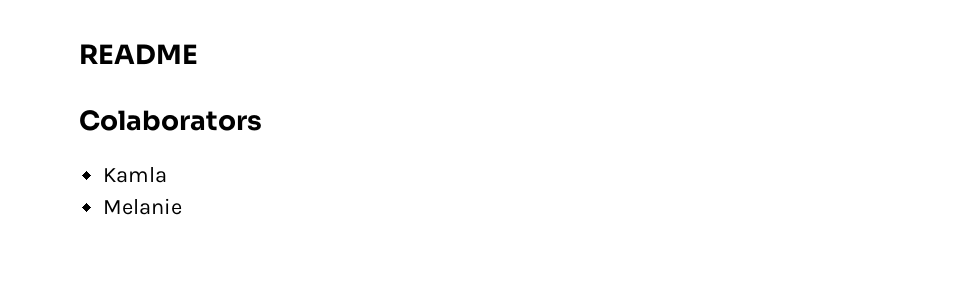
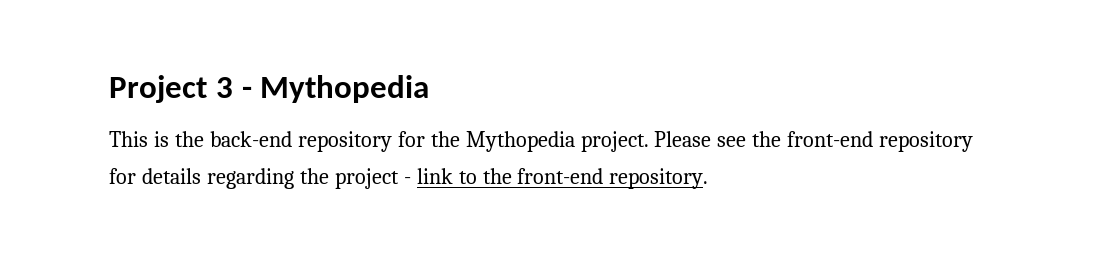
- README
- Colaborators
- Kamla
- Melanie
+ Project 3 - Mythopedia
+ This is the back-end repository for the Mythopedia project. Please see the front-end repository for details regarding the project - link to the front-end repository.

